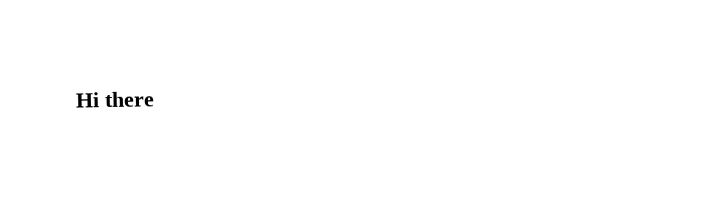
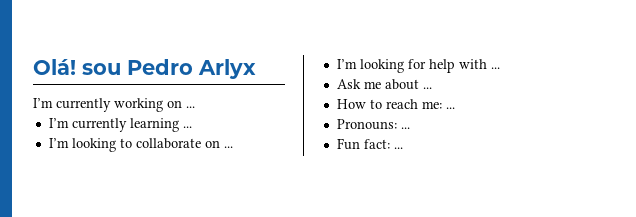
- Hi there
+ Olá! sou Pedro Arlyx
+ I’m currently working on ...
+ I’m currently learning ...
+ I’m looking to collaborate on ...
+ I’m looking for help with ...
+ Ask me about ...
+ How to reach me: ...
+ Pronouns: ...
+ Fun fact: ...

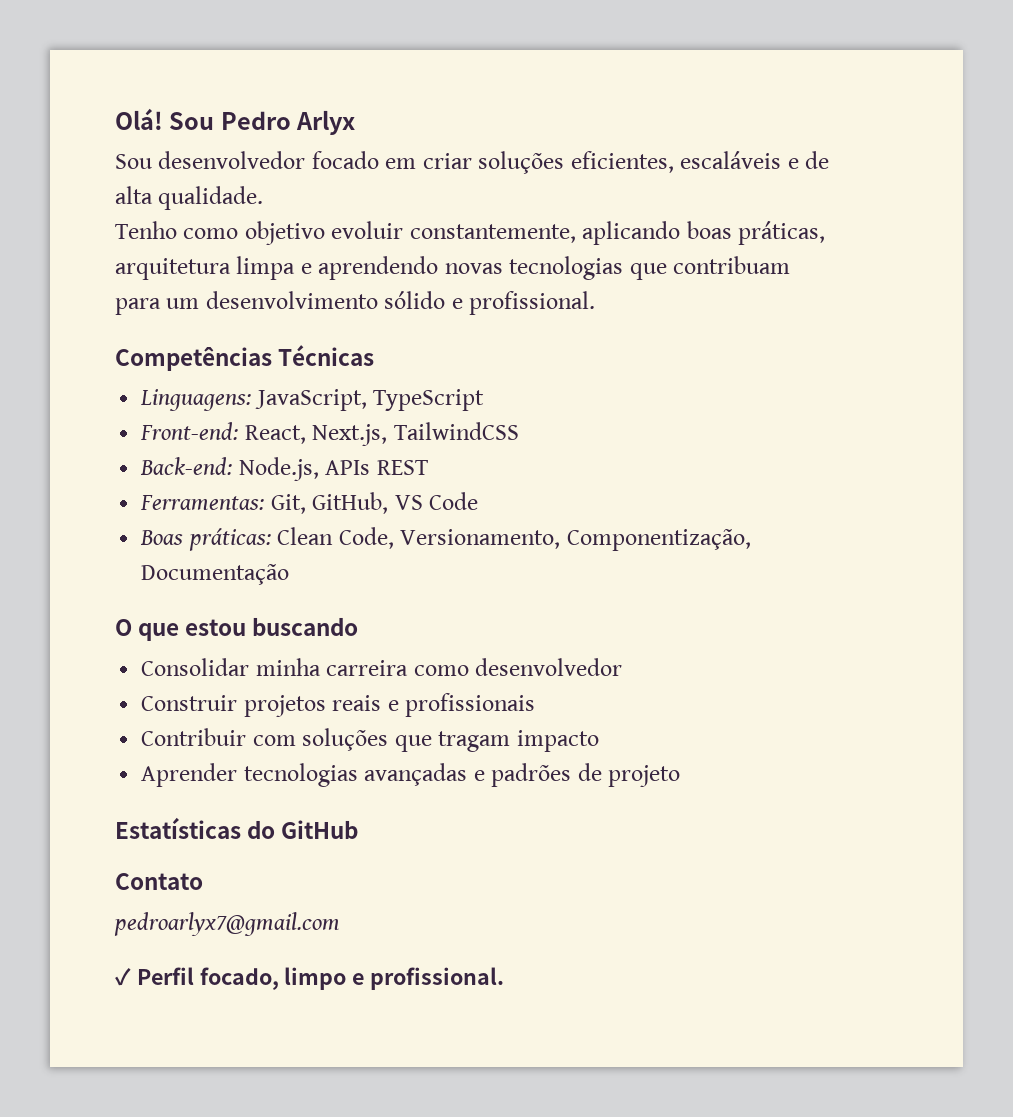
- Olá! sou Pedro Arlyx
+ Olá! Sou Pedro Arlyx
- I’m currently working on ...
- I’m currently learning ...
- I’m looking to collaborate on ...
- I’m looking for help with ...
- Ask me about ...
- How to reach me: ...
- Pronouns: ...
- Fun fact: ...
+ Sou desenvolvedor focado em criar soluções eficientes, escaláveis e de alta qualidade.
+ Tenho como objetivo evoluir constantemente, aplicando boas práticas, arquitetura limpa e aprendendo novas tecnologias que contribuam para um desenvolvimento sólido e profissional.
+ Competências Técnicas
+ Linguagens: JavaScript, TypeScript
+ Front-end: React, Next.js, TailwindCSS
+ Back-end: Node.js, APIs REST
+ Ferramentas: Git, GitHub, VS Code
+ Boas práticas: Clean Code, Versionamento, Componentização, Documentação
+ O que estou buscando
+ Consolidar minha carreira como desenvolvedor
+ Construir projetos reais e profissionais
+ Contribuir com soluções que tragam impacto
+ Aprender tecnologias avançadas e padrões de projeto
+ Estatísticas do GitHub
+ Contato
+ pedroarlyx7@gmail.com
+ ✓ Perfil focado, limpo e profissional.

